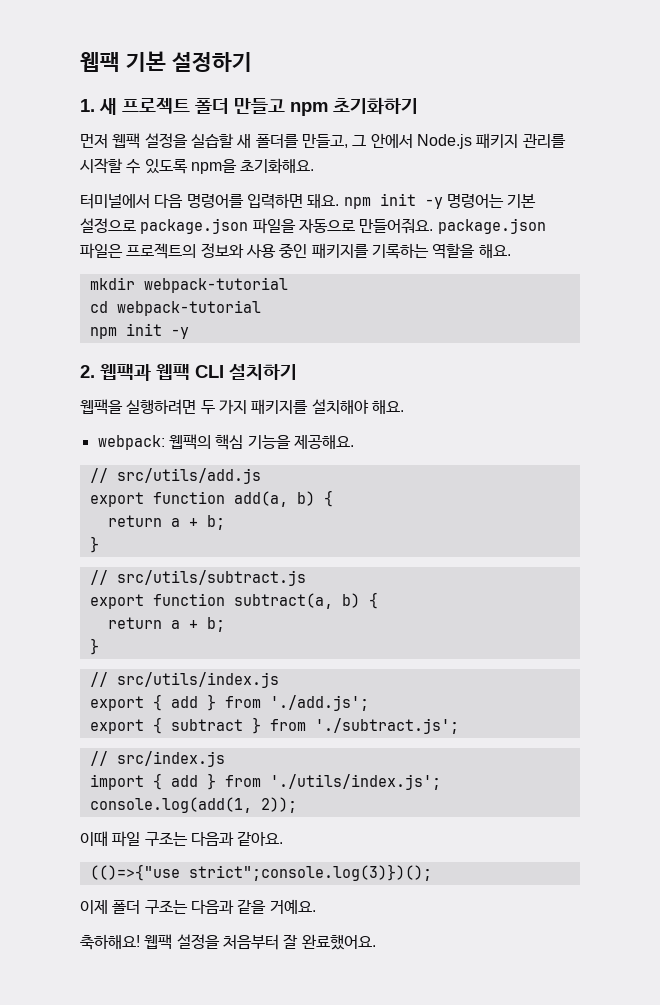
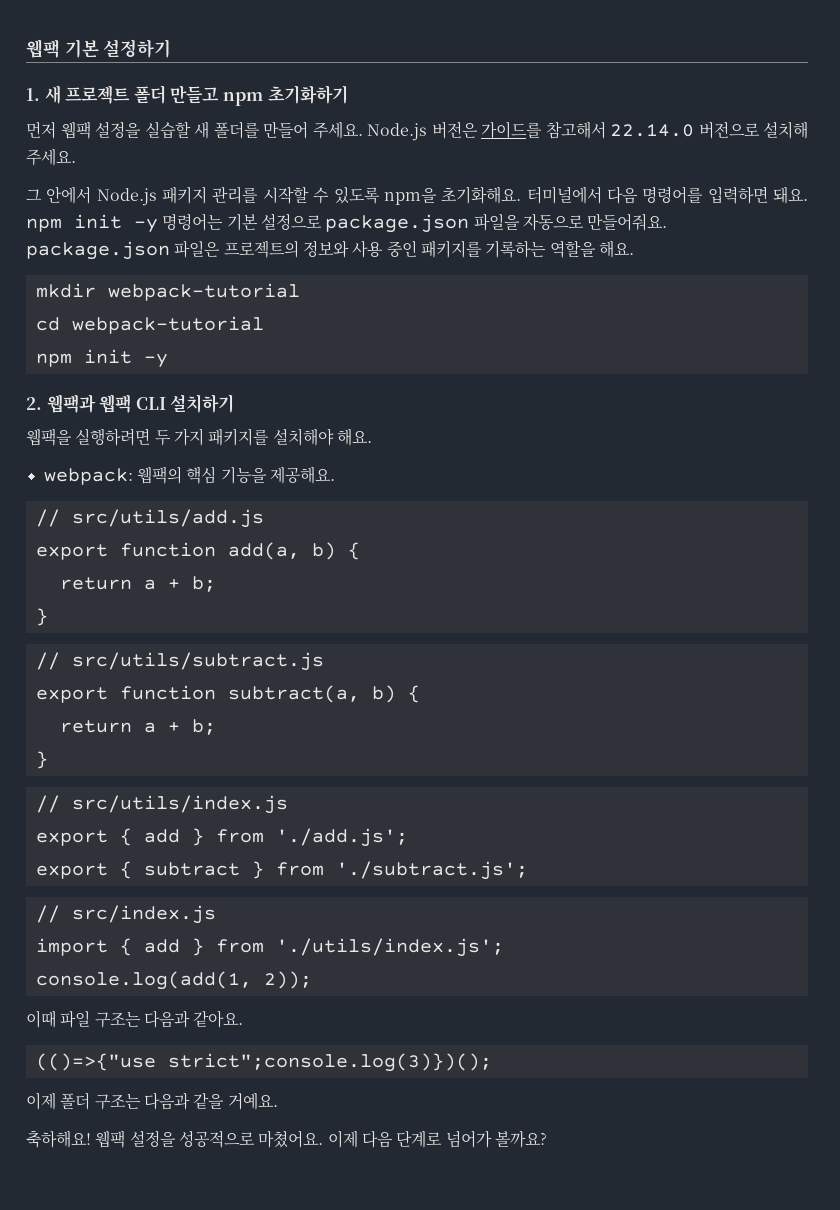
- 먼저 웹팩 설정을 실습할 새 폴더를 만들고, 그 안에서 Node.js 패키지 관리를 시작할 수 있도록 npm을 초기화해요.
- 터미널에서 다음 명령어를 입력하면 돼요. npm init -y 명령어는 기본 설정으로 package.json 파일을 자동으로 만들어줘요. package.json 파일은 프로젝트의 정보와 사용 중인 패키지를 기록하는 역할을 해요.
+ 먼저 웹팩 설정을 실습할 새 폴더를 만들어 주세요. Node.js 버전은 가이드를 참고해서 22.14.0 버전으로 설치해 주세요.
+ 그 안에서 Node.js 패키지 관리를 시작할 수 있도록 npm을 초기화해요. 터미널에서 다음 명령어를 입력하면 돼요. npm init -y 명령어는 기본 설정으로 package.json 파일을 자동으로 만들어줘요. package.json 파일은 프로젝트의 정보와 사용 중인 패키지를 기록하는 역할을 해요.
- 웹팩 설정을 처음부터 잘 완료했어요.
+ 웹팩 설정을 성공적으로 마쳤어요. 이제 다음 단계로 넘어가 볼까요?

